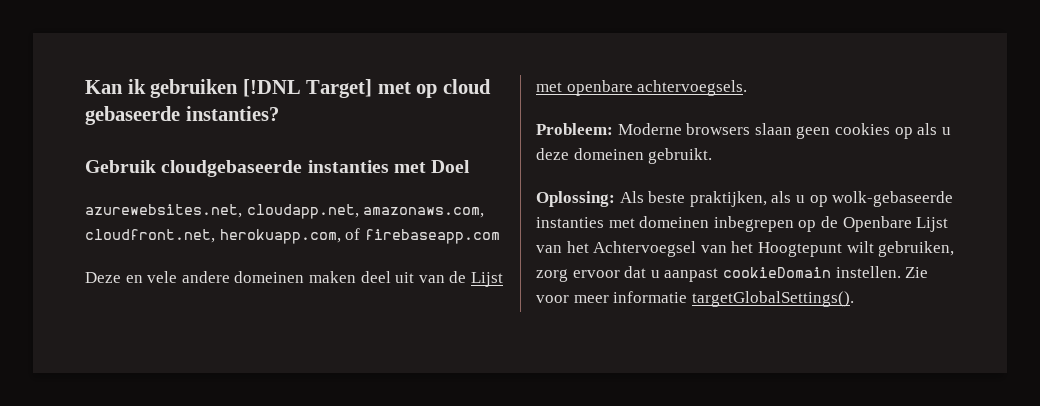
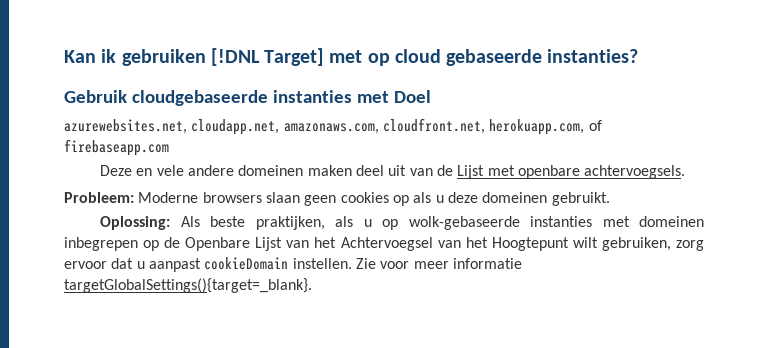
- Zie voor meer informatie targetGlobalSettings().
+ Zie voor meer informatie targetGlobalSettings(){target=_blank}.

